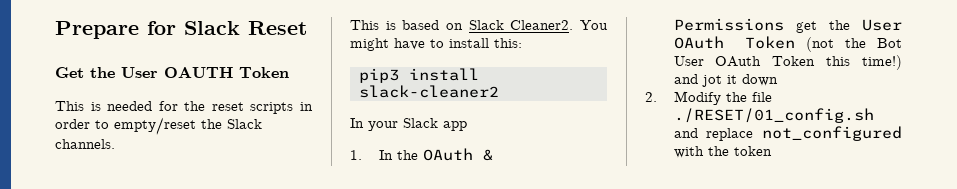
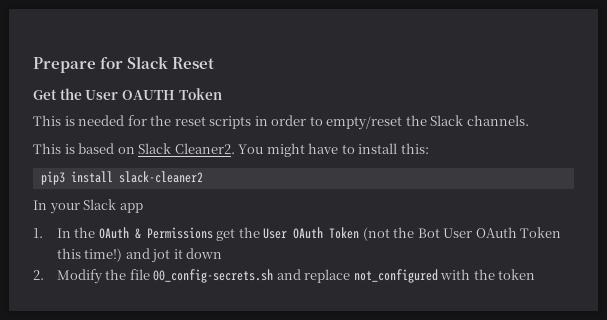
- 2. Modify the file ./RESET/01_config.sh and replace not_configured with the token
+ 2. Modify the file 00_config-secrets.sh and replace not_configured with the token

